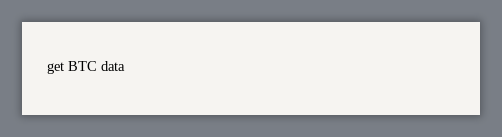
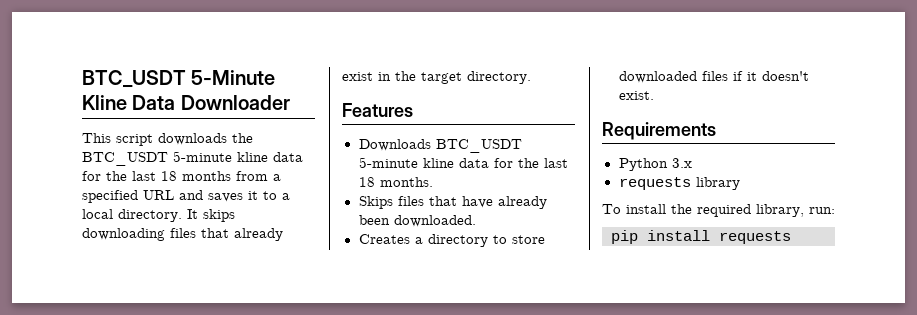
- get BTC data
+ BTC_USDT 5-Minute Kline Data Downloader
+ This script downloads the BTC_USDT 5-minute kline data for the last 18 months from a specified URL and saves it to a local directory. It skips downloading files that already exist in the target directory.
+ Features
+ Downloads BTC_USDT 5-minute kline data for the last 18 months.
+ Skips files that have already been downloaded.
+ Creates a directory to store downloaded files if it doesn't exist.
+ Requirements
+ Python 3.x
+ requests library
+ To install the required library, run:
+ pip install requests

